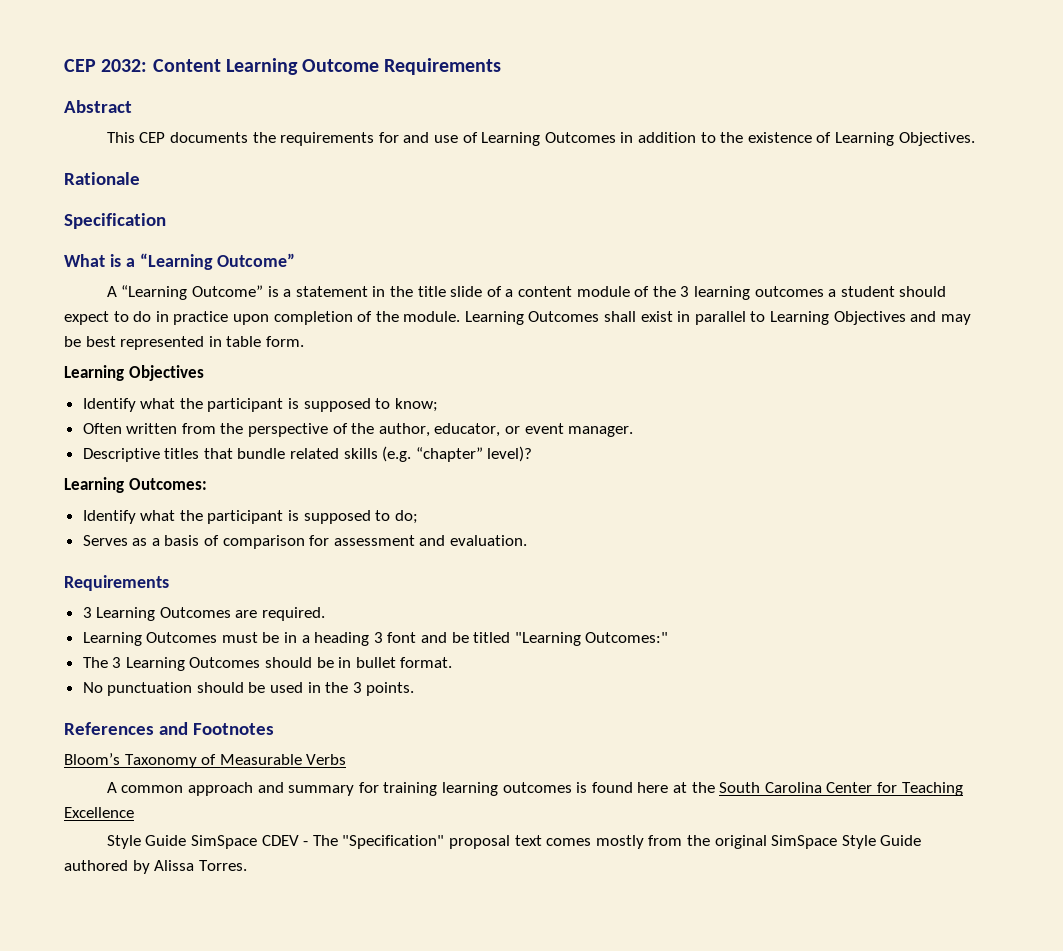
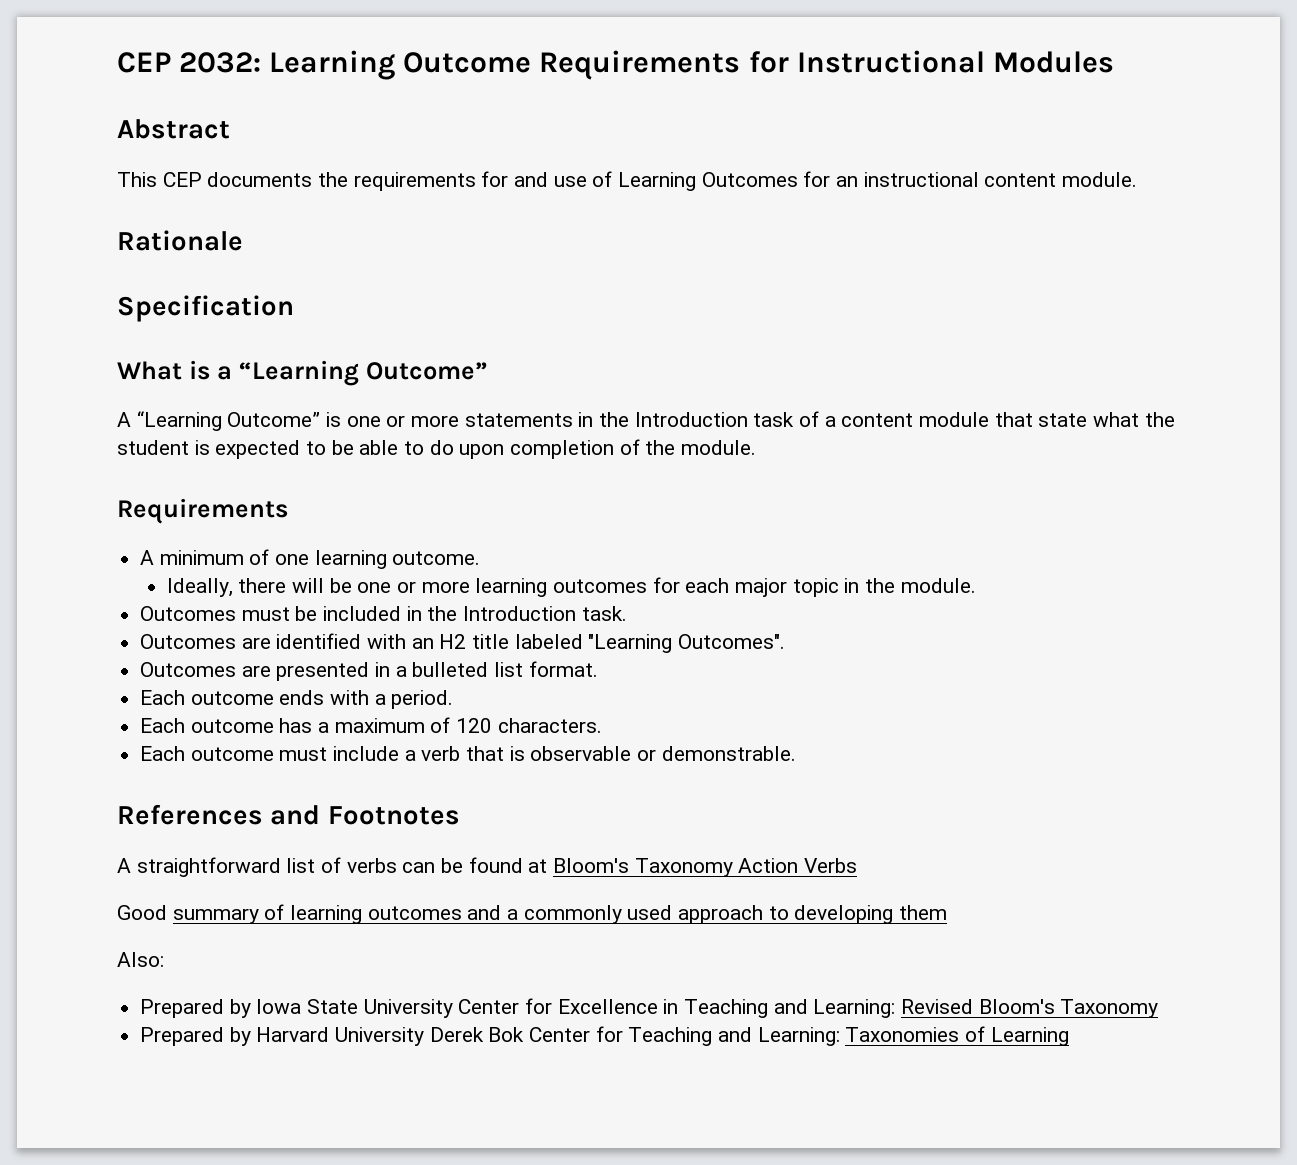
- CEP 2032: Content Learning Outcome Requirements
+ CEP 2032: Learning Outcome Requirements for Instructional Modules
- This CEP documents the requirements for and use of Learning Outcomes in addition to the existence of Learning Objectives.
+ This CEP documents the requirements for and use of Learning Outcomes for an instructional content module.
- A “Learning Outcome” is a statement in the title slide of a content module of the 3 learning outcomes a student should expect to do in practice upon completion of the module. Learning Outcomes shall exist in parallel to Learning Objectives and may be best represented in table form.
- Learning Objectives
- Identify what the participant is supposed to know;
- Often written from the perspective of the author, educator, or event manager.
- Descriptive titles that bundle related skills (e.g. “chapter” level)?
- Learning Outcomes:
- Identify what the participant is supposed to do;
- Serves as a basis of comparison for assessment and evaluation.
+ A “Learning Outcome” is one or more statements in the Introduction task of a content module that state what the student is expected to be able to do upon completion of the module.
  Requirements
- 3 Learning Outcomes are required.
- Learning Outcomes must be in a heading 3 font and be titled "Learning Outcomes:"
- The 3 Learning Outcomes should be in bullet format.
- No punctuation should be used in the 3 points.
+ A minimum of one learning outcome.
+ Ideally, there will be one or more learning outcomes for each major topic in the module.
+ Outcomes must be included in the Introduction task.
+ Outcomes are identified with an H2 title labeled "Learning Outcomes".
+ Outcomes are presented in a bulleted list format.
+ Each outcome ends with a period.
+ Each outcome has a maximum of 120 characters.
+ Each outcome must include a verb that is observable or demonstrable.
  References and Footnotes
- Bloom’s Taxonomy of Measurable Verbs
- A common approach and summary for training learning outcomes is found here at the South Carolina Center for Teaching Excellence
- Style Guide SimSpace CDEV - The "Specification" proposal text comes mostly from the original SimSpace Style Guide authored by Alissa Torres.
+ A straightforward list of verbs can be found at Bloom's Taxonomy Action Verbs
+ Good summary of learning outcomes and a commonly used approach to developing them
+ Also:
+ Prepared by Iowa State University Center for Excellence in Teaching and Learning: Revised Bloom's Taxonomy
+ Prepared by Harvard University Derek Bok Center for Teaching and Learning: Taxonomies of Learning

